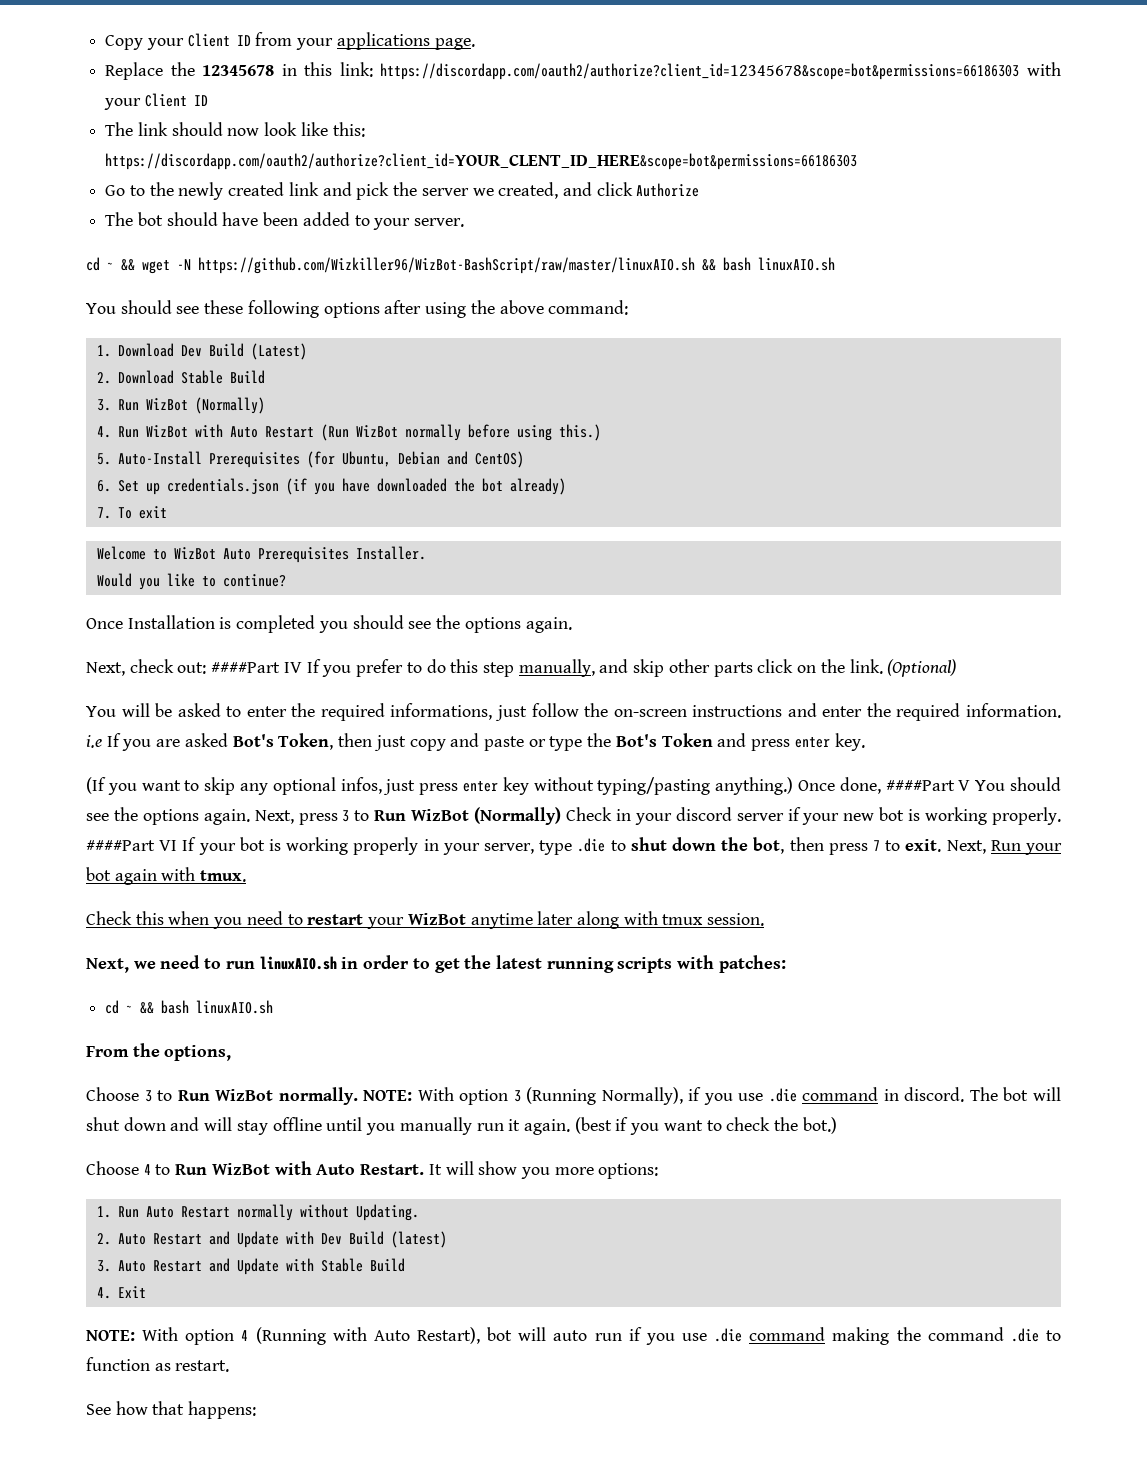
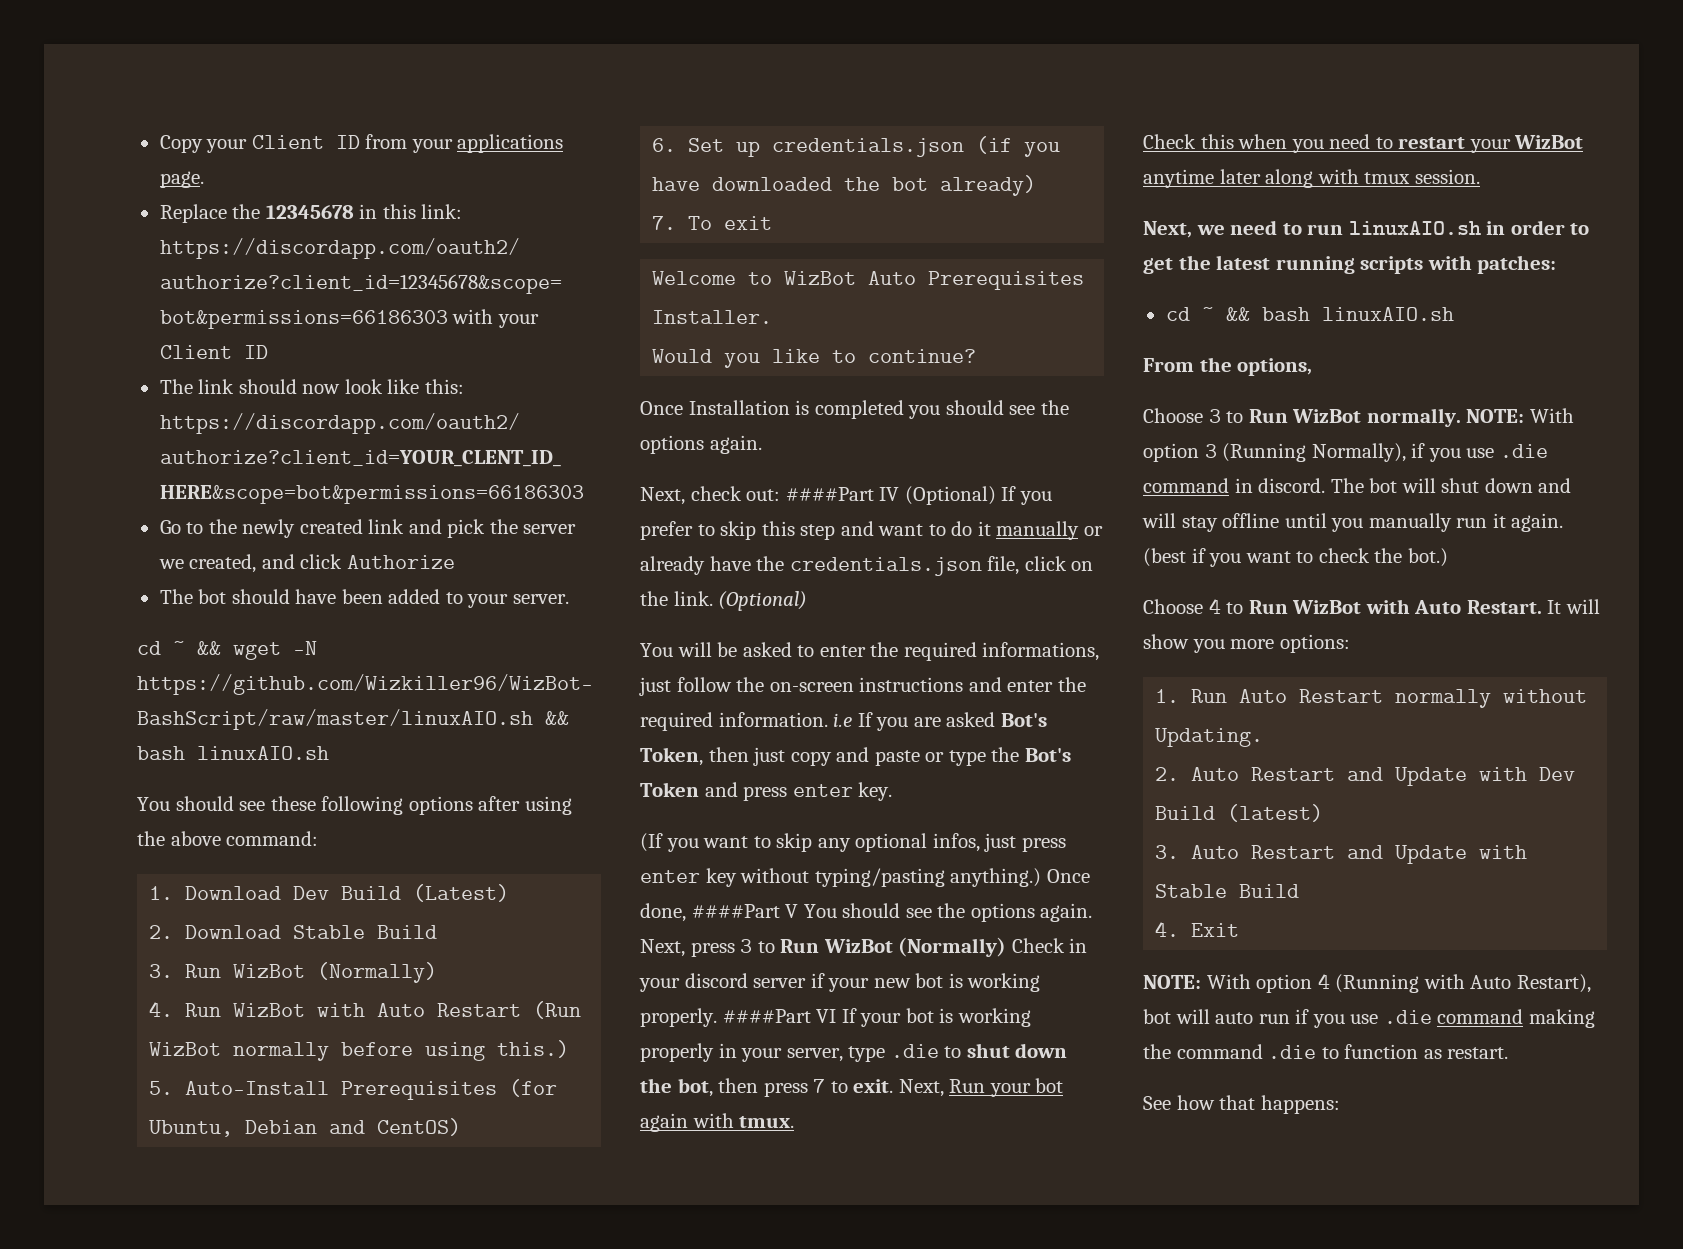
- Next, check out: ####Part IV If you prefer to do this step manually, and skip other parts click on the link.
+ Next, check out: ####Part IV (Optional) If you prefer to skip this step and want to do it manually or already have the credentials.json file, click on the link.

